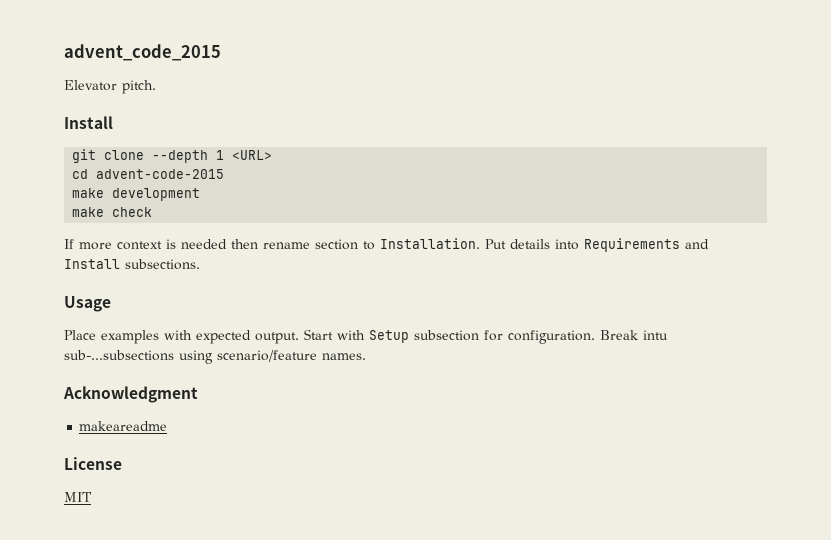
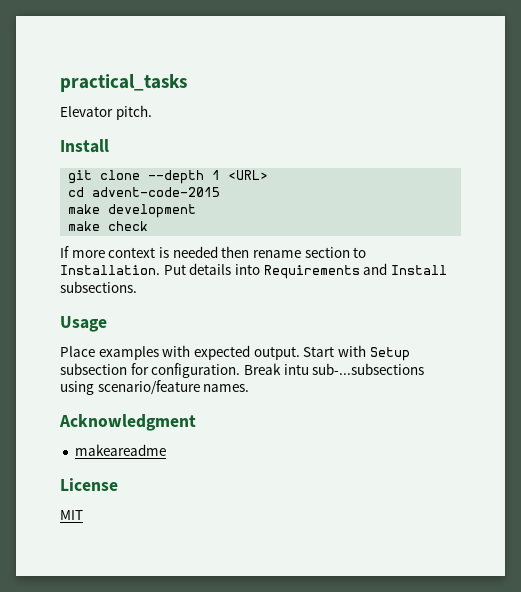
- advent_code_2015
+ practical_tasks

